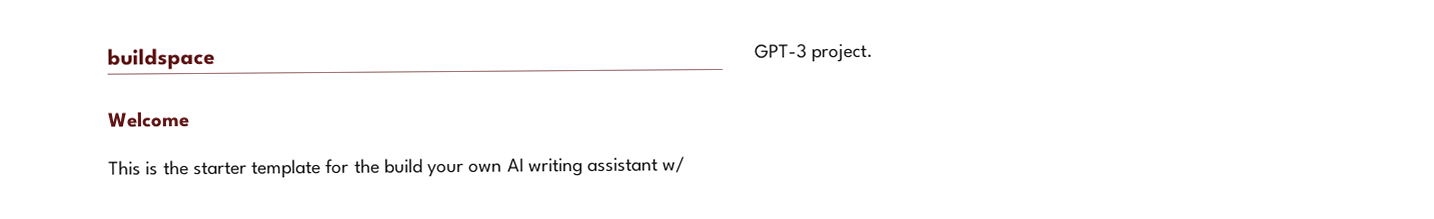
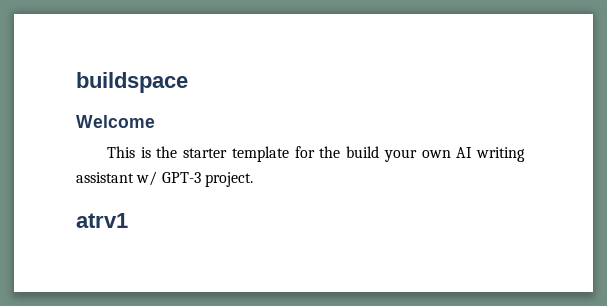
+ atrv1

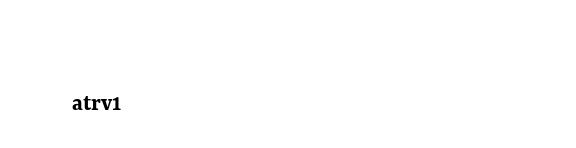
- buildspace
- Welcome
- This is the starter template for the build your own AI writing assistant w/ GPT-3 project.

